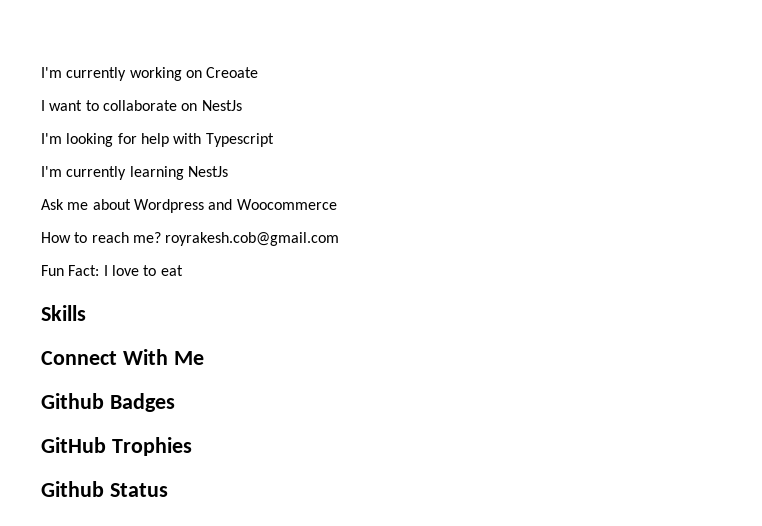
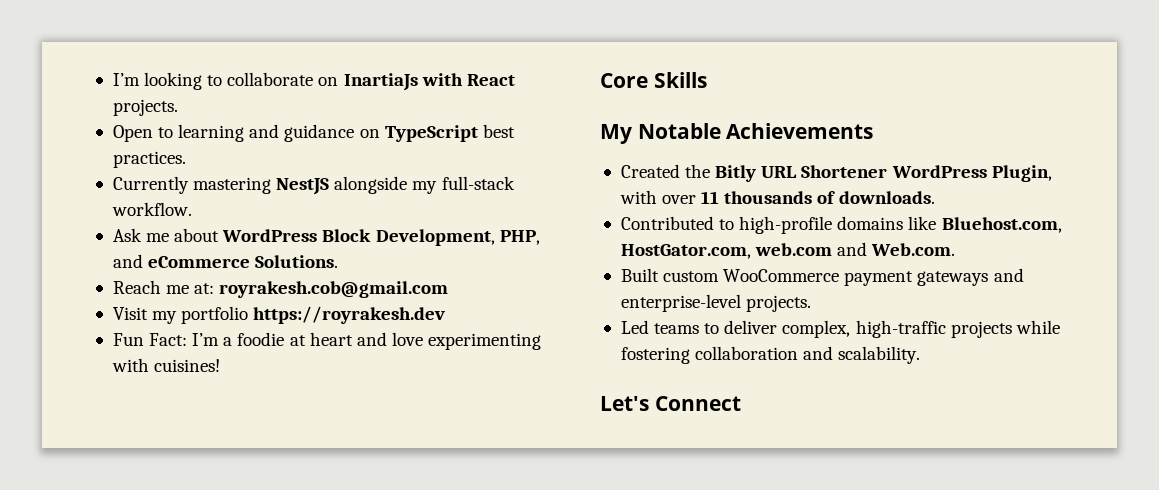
- I'm currently working on Creoate
- I want to collaborate on NestJs
- I'm looking for help with Typescript
- I'm currently learning NestJs
- Ask me about Wordpress and Woocommerce
- How to reach me? royrakesh.cob@gmail.com
- Fun Fact: I love to eat
- Skills
- Connect With Me
- Github Badges
- GitHub Trophies
- Github Status
+ I’m looking to collaborate on InartiaJs with React projects.
+ Open to learning and guidance on TypeScript best practices.
+ Currently mastering NestJS alongside my full-stack workflow.
+ Ask me about WordPress Block Development, PHP, and eCommerce Solutions.
+ Reach me at: royrakesh.cob@gmail.com
+ Visit my portfolio https://royrakesh.dev
+ Fun Fact: I’m a foodie at heart and love experimenting with cuisines!
+ Core Skills
+ My Notable Achievements
+ Created the Bitly URL Shortener WordPress Plugin, with over 11 thousands of downloads.
+ Contributed to high-profile domains like Bluehost.com, HostGator.com, web.com and Web.com.
+ Built custom WooCommerce payment gateways and enterprise-level projects.
+ Led teams to deliver complex, high-traffic projects while fostering collaboration and scalability.
+ Let's Connect

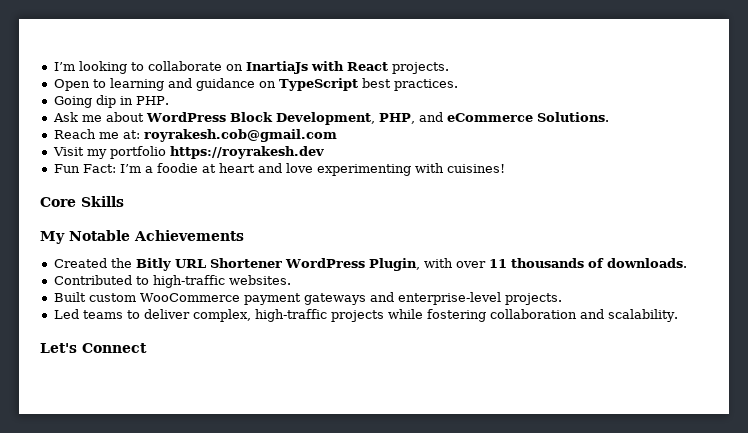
- Currently mastering NestJS alongside my full-stack workflow.
+ Going dip in PHP.
- Contributed to high-profile domains like Bluehost.com, HostGator.com, web.com and Web.com.
+ Contributed to high-traffic websites.

